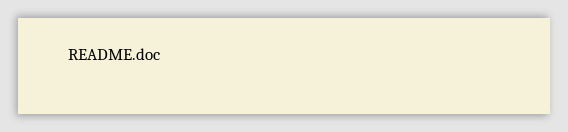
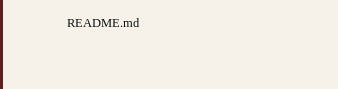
- README.doc
+ README.md

